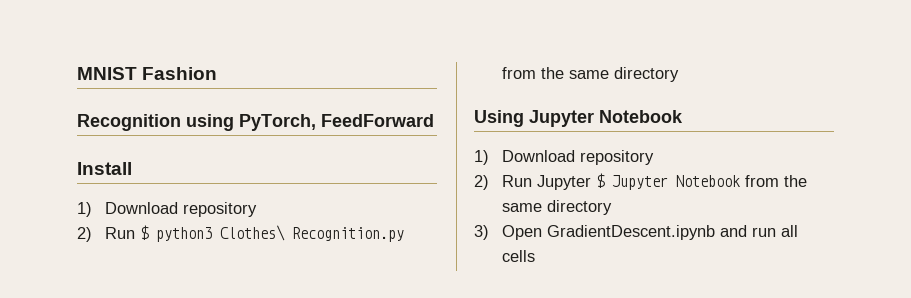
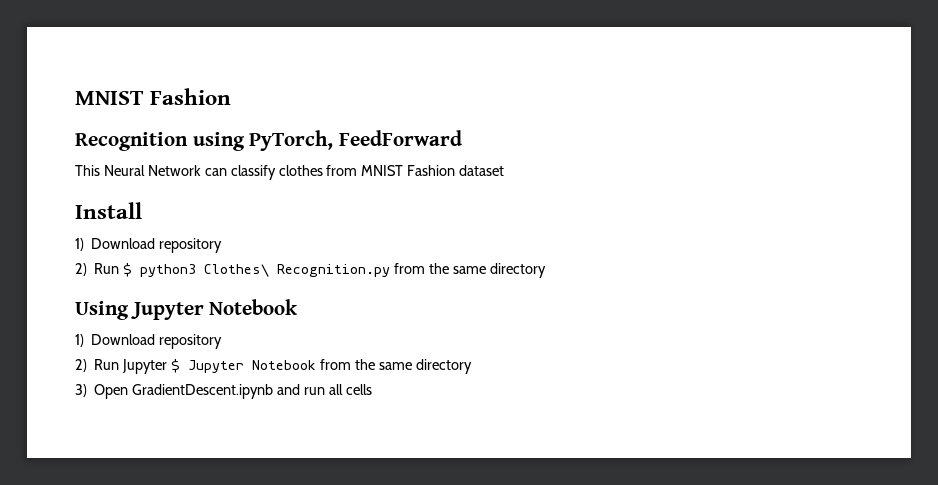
+ This Neural Network can classify clothes from MNIST Fashion dataset

